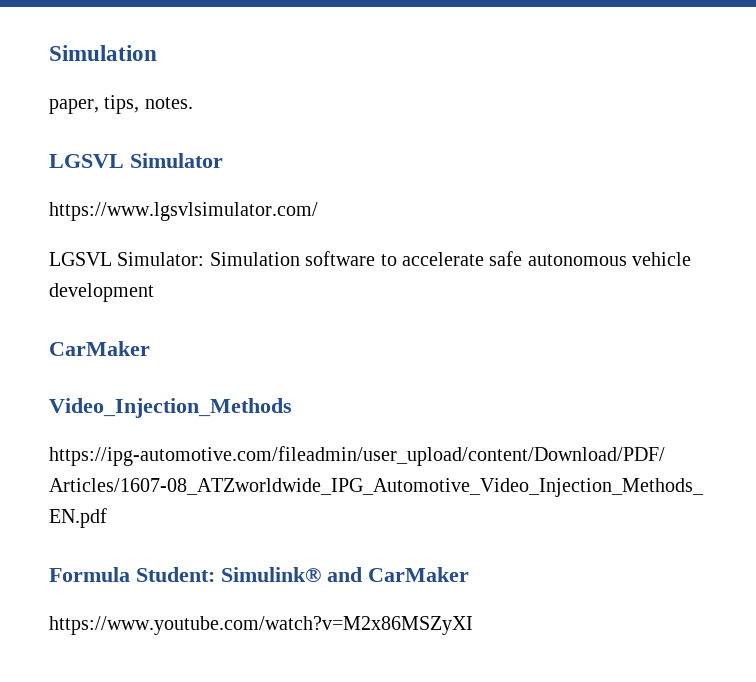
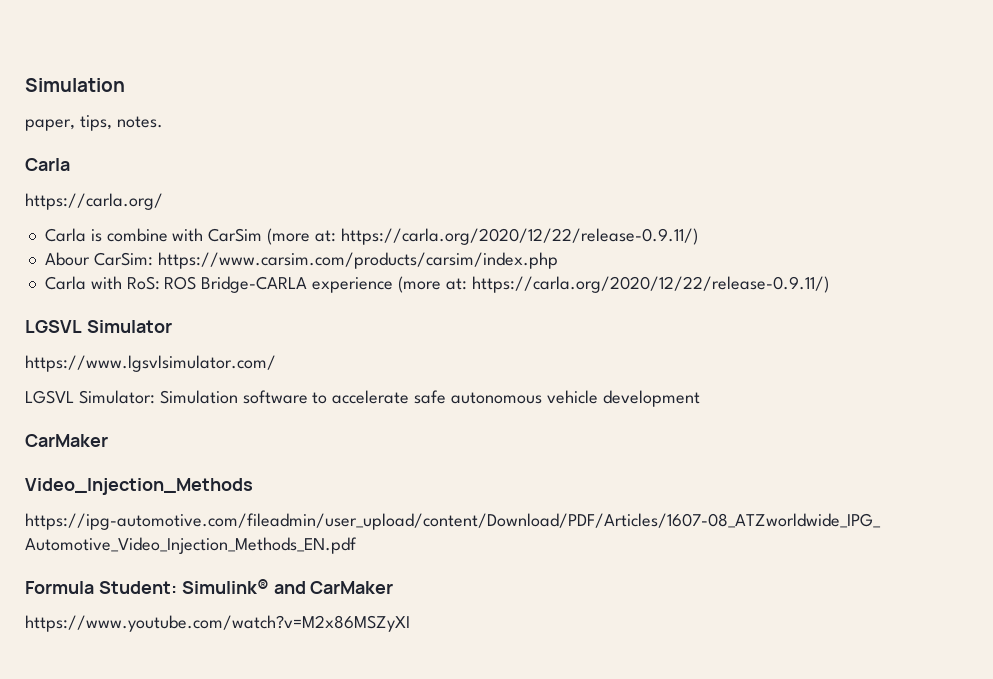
  paper, tips, notes.
+ Carla
+ https://carla.org/
+ Carla is combine with CarSim (more at: https://carla.org/2020/12/22/release-0.9.11/)
+ Abour CarSim: https://www.carsim.com/products/carsim/index.php
+ Carla with RoS: ROS Bridge-CARLA experience (more at: https://carla.org/2020/12/22/release-0.9.11/)

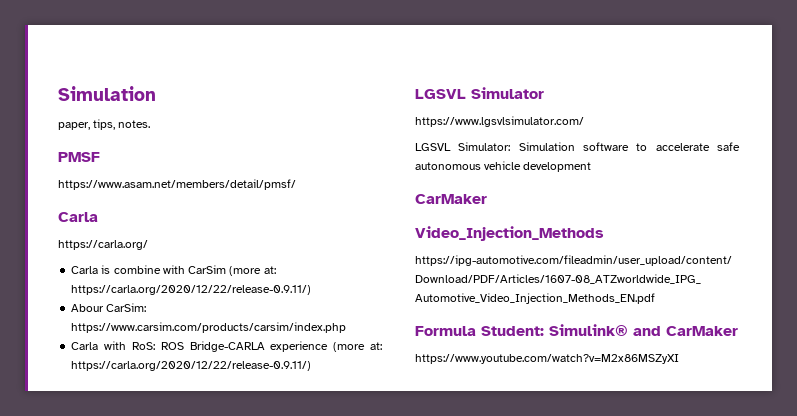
+ PMSF
+ https://www.asam.net/members/detail/pmsf/

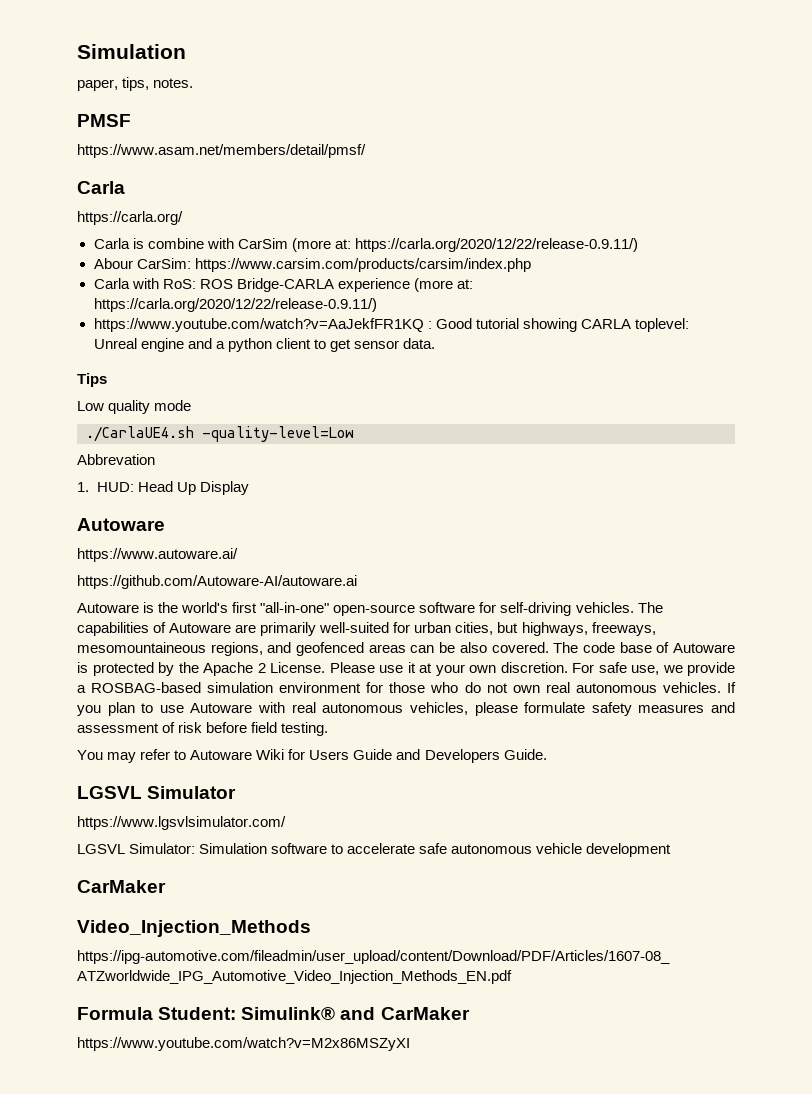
+ https://www.youtube.com/watch?v=AaJekfFR1KQ : Good tutorial showing CARLA toplevel: Unreal engine and a python client to get sensor data.
+ Tips
+ Low quality mode
+ ./CarlaUE4.sh -quality-level=Low
+ Abbrevation
+ 1. HUD: Head Up Display
+ Autoware
+ https://www.autoware.ai/
+ https://github.com/Autoware-AI/autoware.ai
+ Autoware is the world's first "all-in-one" open-source software for self-driving vehicles. The capabilities of Autoware are primarily well-suited for urban cities, but highways, freeways, mesomountaineous regions, and geofenced areas can be also covered. The code base of Autoware is protected by the Apache 2 License. Please use it at your own discretion. For safe use, we provide a ROSBAG-based simulation environment for those who do not own real autonomous vehicles. If you plan to use Autoware with real autonomous vehicles, please formulate safety measures and assessment of risk before field testing.
+ You may refer to Autoware Wiki for Users Guide and Developers Guide.

